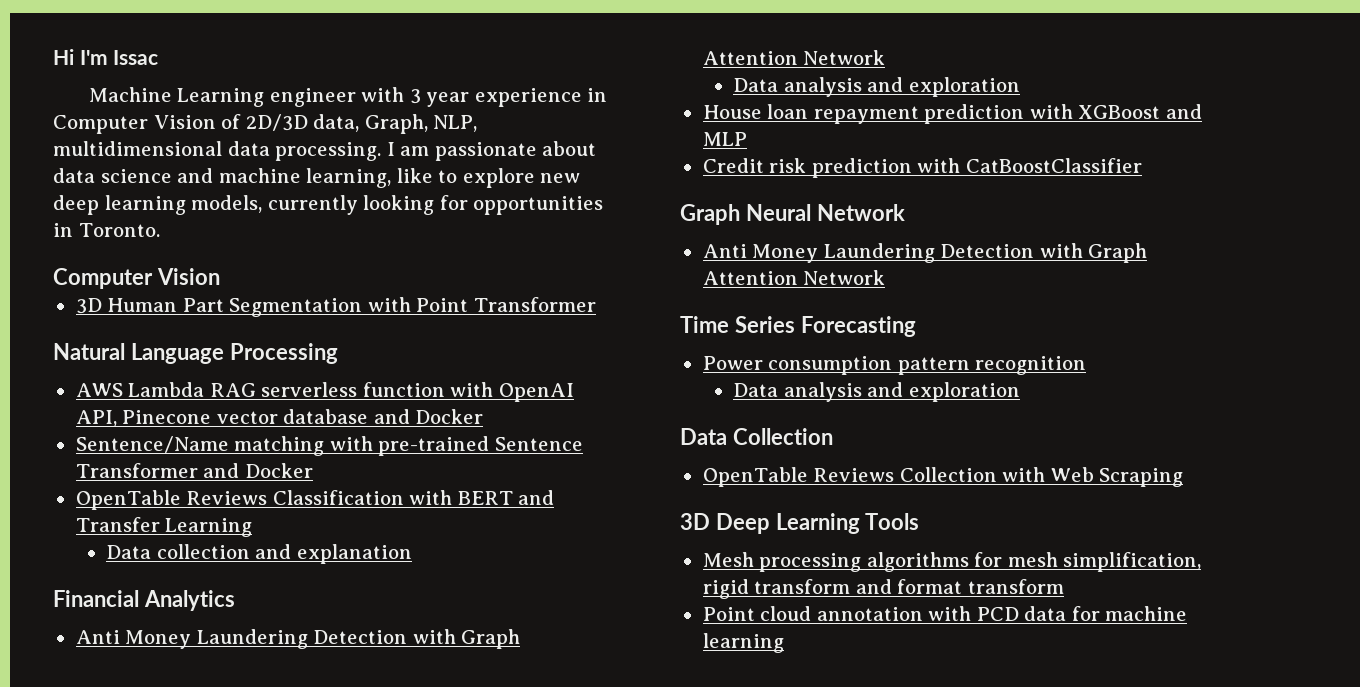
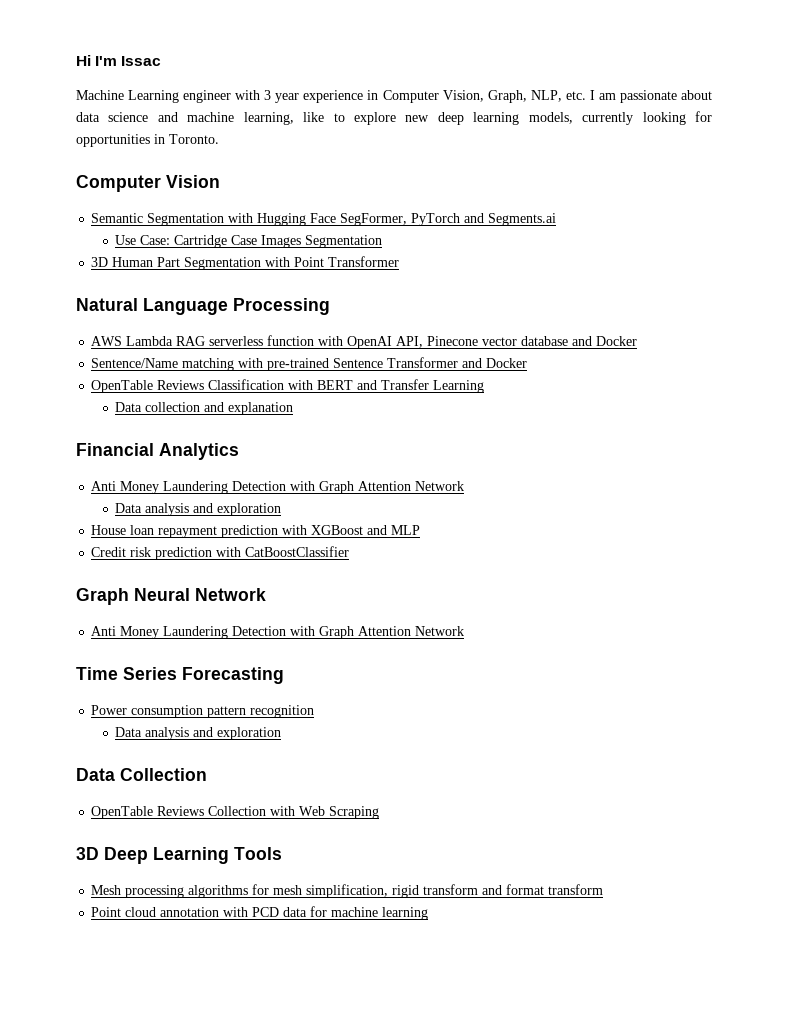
- Machine Learning engineer with 3 year experience in Computer Vision of 2D/3D data, Graph, NLP, multidimensional data processing. I am passionate about data science and machine learning, like to explore new deep learning models, currently looking for opportunities in Toronto.
+ Machine Learning engineer with 3 year experience in Computer Vision, Graph, NLP, etc. I am passionate about data science and machine learning, like to explore new deep learning models, currently looking for opportunities in Toronto.
+ Semantic Segmentation with Hugging Face SegFormer, PyTorch and Segments.ai
+ Use Case: Cartridge Case Images Segmentation

